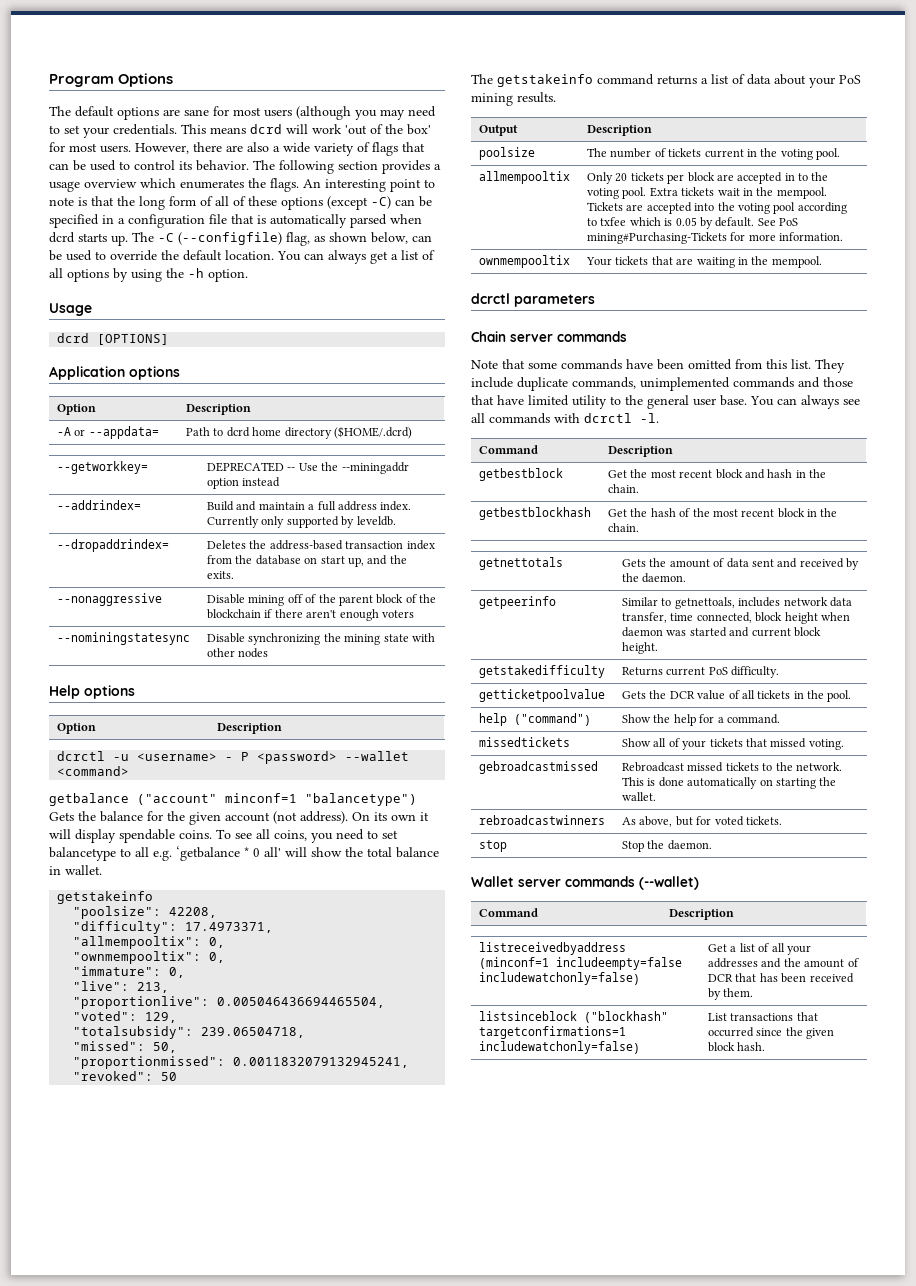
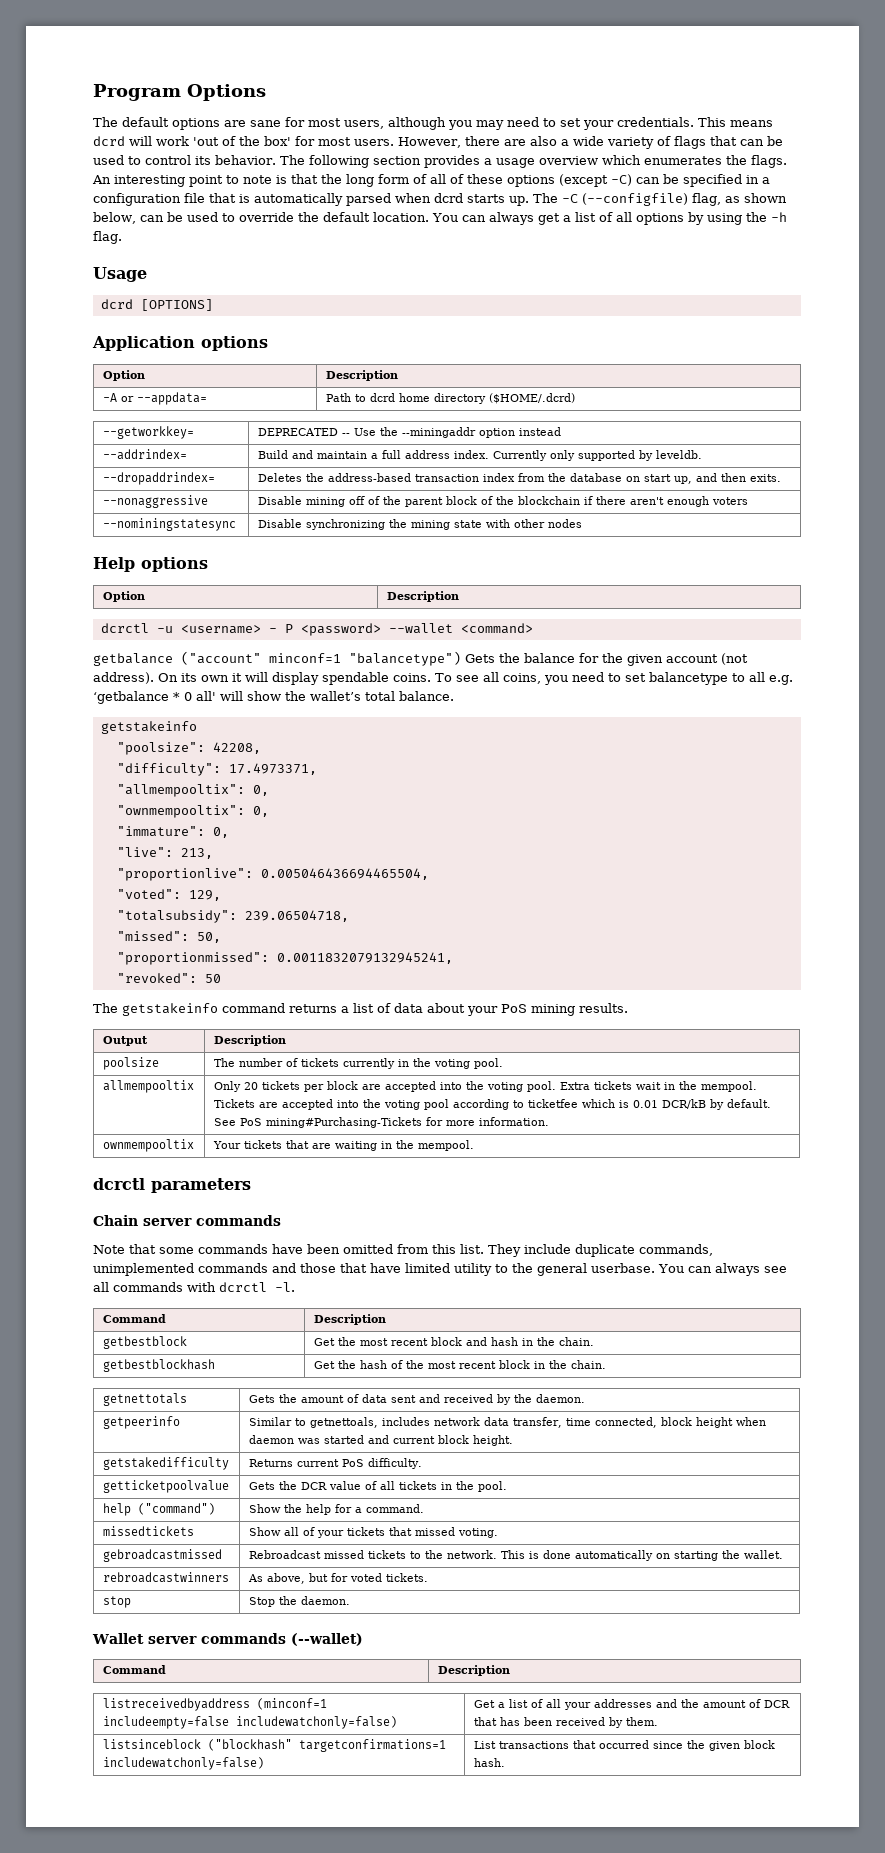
- The default options are sane for most users (although you may need to set your credentials.
+ The default options are sane for most users, although you may need to set your credentials.
- You can always get a list of all options by using the -h option.
+ You can always get a list of all options by using the -h flag.
- --dropaddrindex= | Deletes the address-based transaction index from the database on start up, and the exits.
+ --dropaddrindex= | Deletes the address-based transaction index from the database on start up, and then exits.
- To see all coins, you need to set balancetype to all e.g. ‘getbalance * 0 all' will show the total balance in wallet.
+ To see all coins, you need to set balancetype to all e.g. ‘getbalance * 0 all' will show the wallet’s total balance.
- poolsize | The number of tickets current in the voting pool.
+ poolsize | The number of tickets currently in the voting pool.
- allmempooltix | Only 20 tickets per block are accepted in to the voting pool. Extra tickets wait in the mempool. Tickets are accepted into the voting pool according to txfee which is 0.05 by default. See PoS mining#Purchasing-Tickets for more information.
+ allmempooltix | Only 20 tickets per block are accepted into the voting pool. Extra tickets wait in the mempool. Tickets are accepted into the voting pool according to ticketfee which is 0.01 DCR/kB by default. See PoS mining#Purchasing-Tickets for more information.
- They include duplicate commands, unimplemented commands and those that have limited utility to the general user base.
+ They include duplicate commands, unimplemented commands and those that have limited utility to the general userbase.

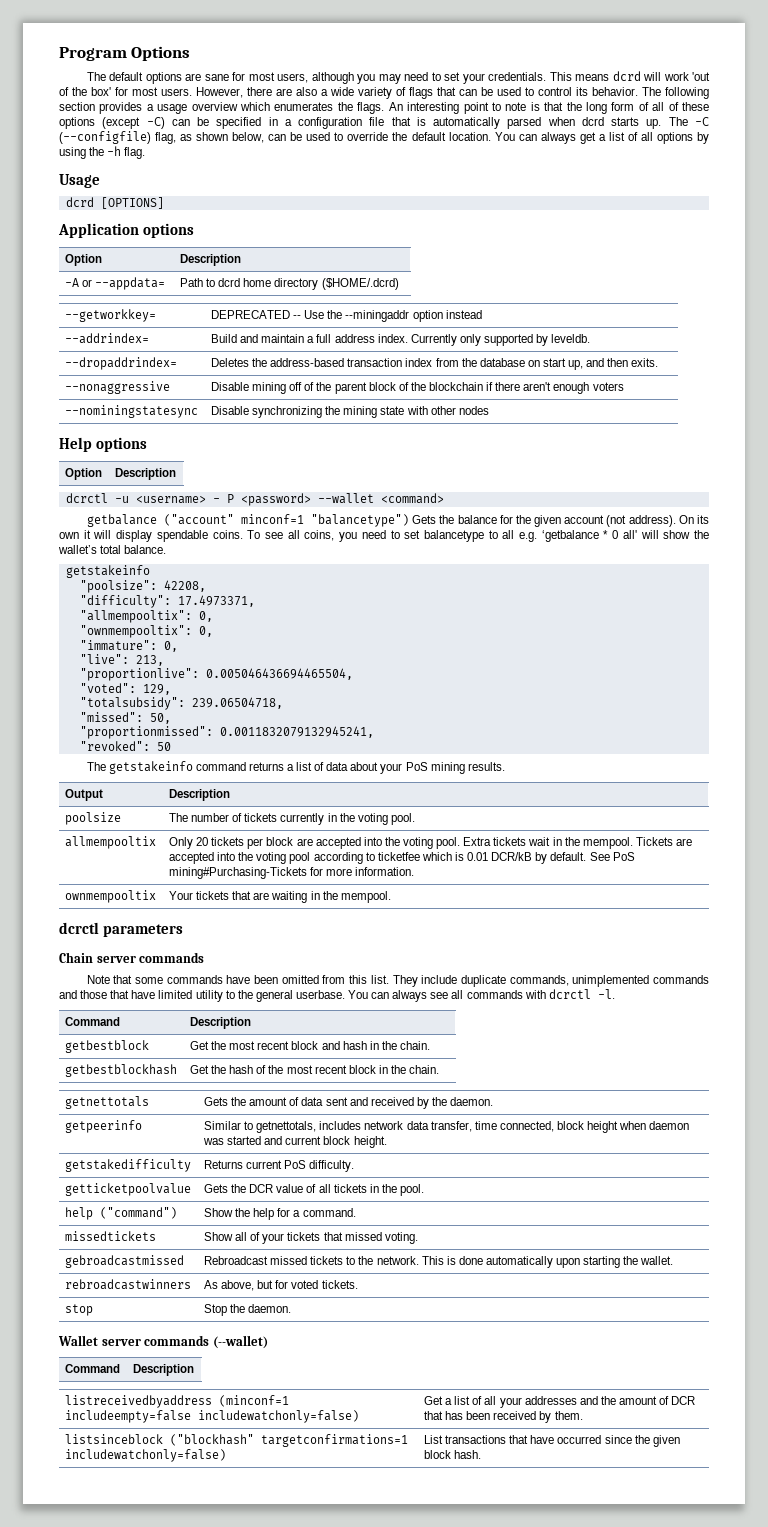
- getpeerinfo | Similar to getnettoals, includes network data transfer, time connected, block height when daemon was started and current block height.
+ getpeerinfo | Similar to getnettotals, includes network data transfer, time connected, block height when daemon was started and current block height.
- gebroadcastmissed | Rebroadcast missed tickets to the network. This is done automatically on starting the wallet.
+ gebroadcastmissed | Rebroadcast missed tickets to the network. This is done automatically upon starting the wallet.
- listsinceblock ("blockhash" targetconfirmations=1 includewatchonly=false) | List transactions that occurred since the given block hash.
+ listsinceblock ("blockhash" targetconfirmations=1 includewatchonly=false) | List transactions that have occurred since the given block hash.

